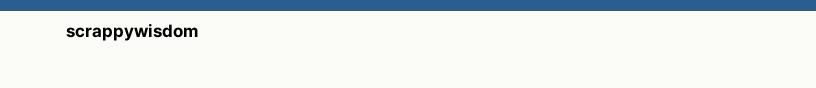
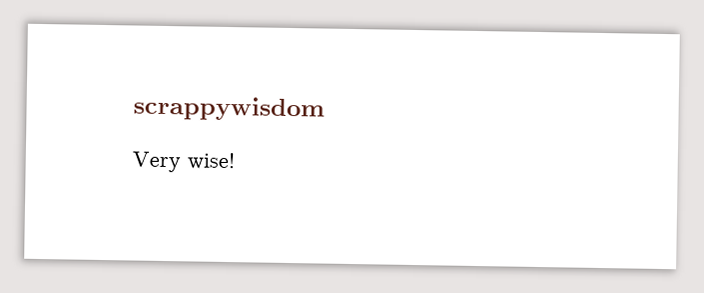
+ Very wise!

